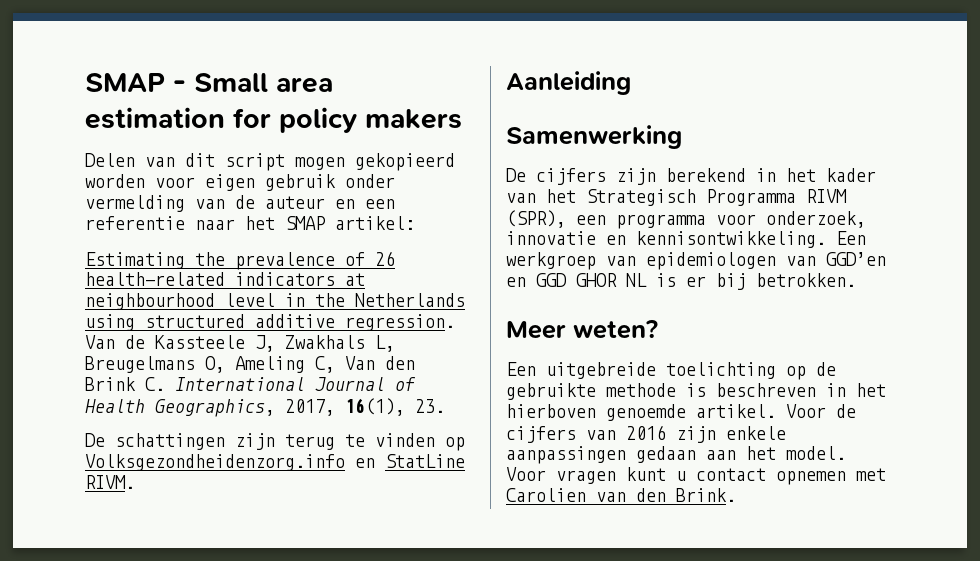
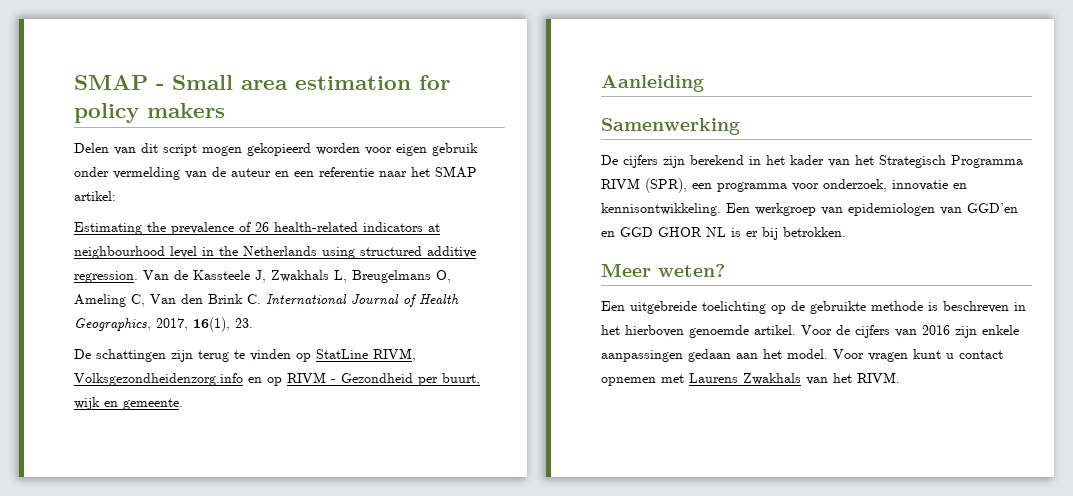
- De schattingen zijn terug te vinden op Volksgezondheidenzorg.info en StatLine RIVM.
+ De schattingen zijn terug te vinden op StatLine RIVM, Volksgezondheidenzorg.info en op RIVM - Gezondheid per buurt, wijk en gemeente.
- Voor vragen kunt u contact opnemen met Carolien van den Brink.
+ Voor vragen kunt u contact opnemen met Laurens Zwakhals van het RIVM.

